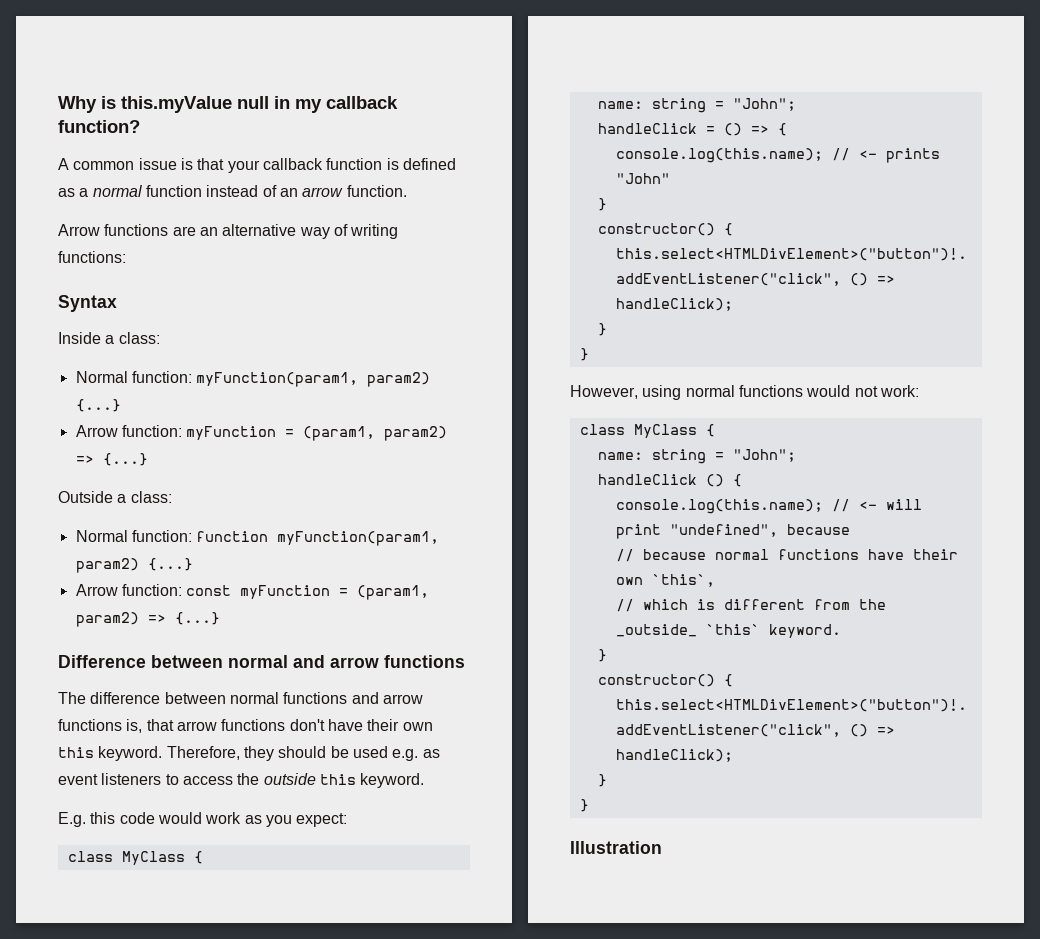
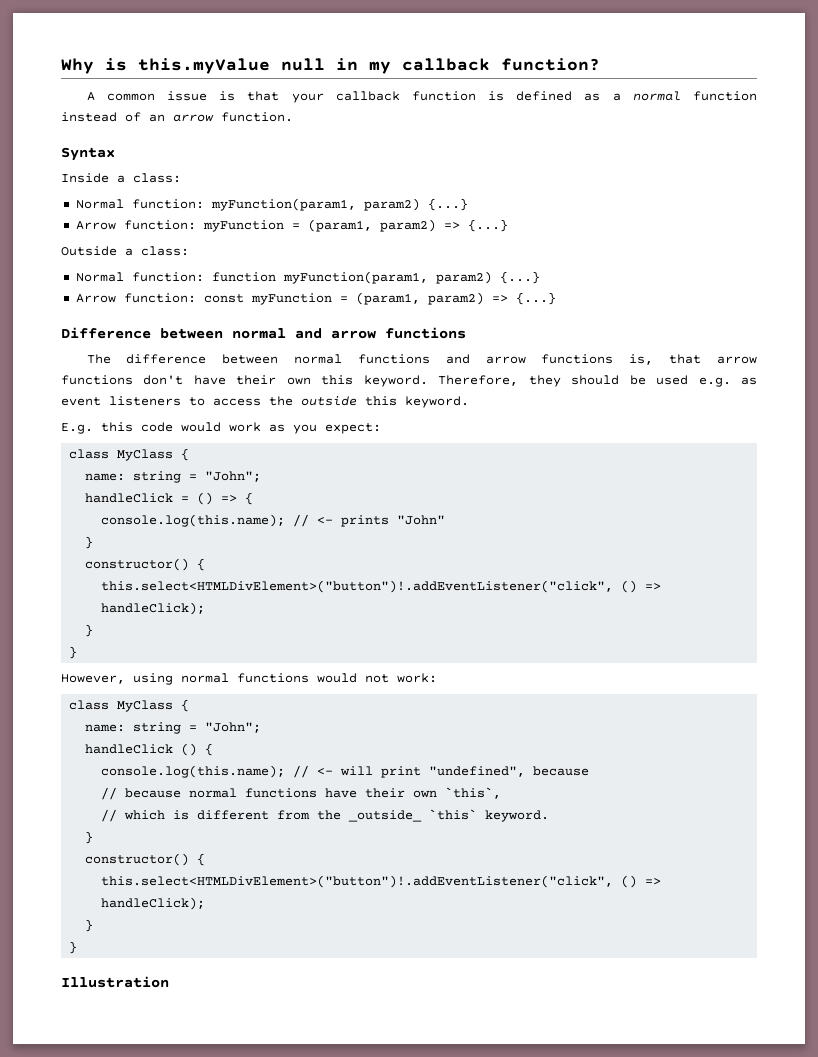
- Arrow functions are an alternative way of writing functions:

